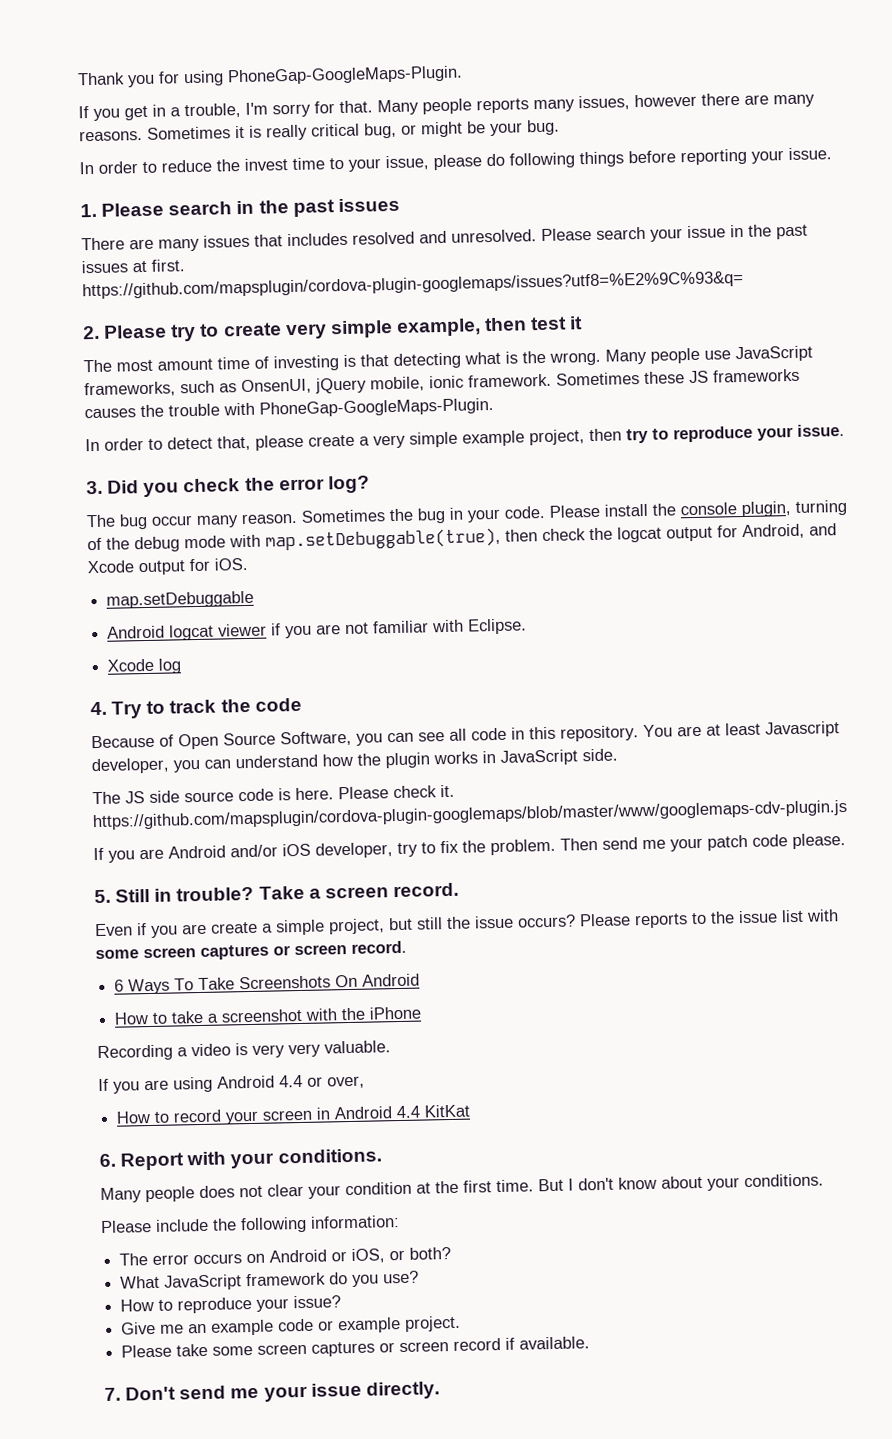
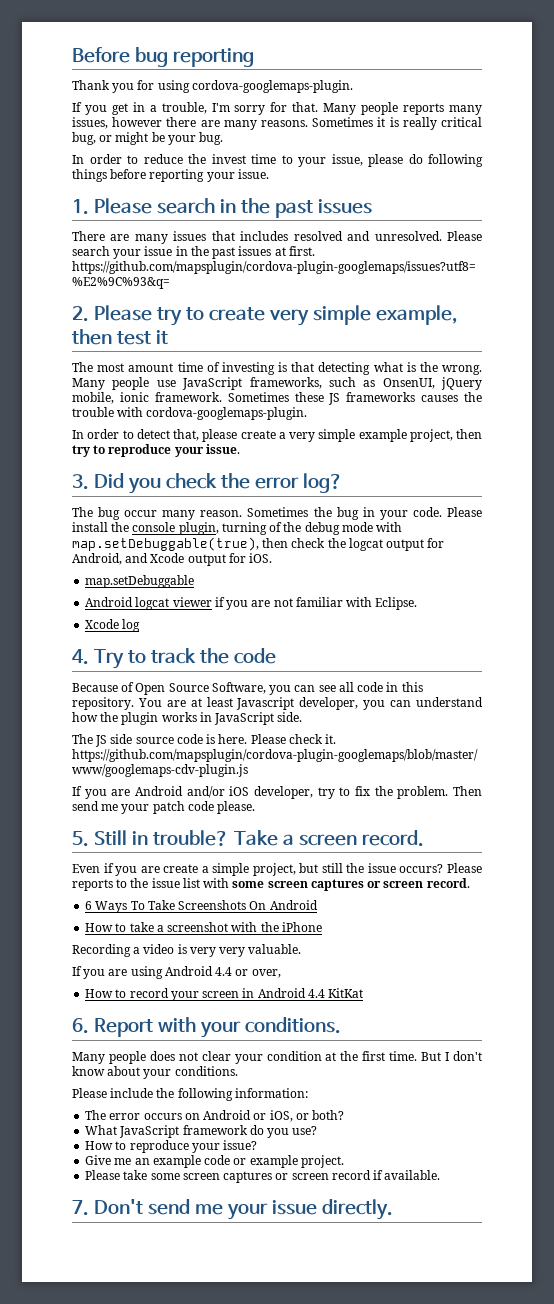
+ Before bug reporting
- Thank you for using PhoneGap-GoogleMaps-Plugin.
+ Thank you for using cordova-googlemaps-plugin.
- Sometimes these JS frameworks causes the trouble with PhoneGap-GoogleMaps-Plugin.
+ Sometimes these JS frameworks causes the trouble with cordova-googlemaps-plugin.

